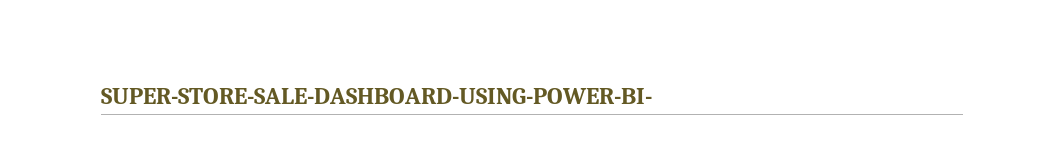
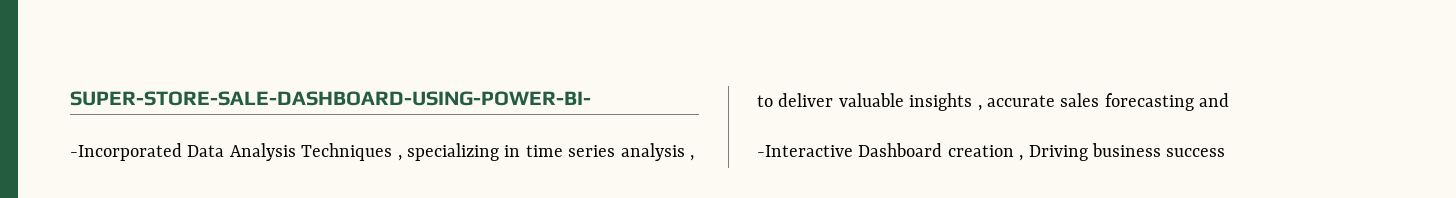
+ -Incorporated Data Analysis Techniques , specializing in time series analysis , to deliver valuable insights , accurate sales forecasting and
+ -Interactive Dashboard creation , Driving business success

